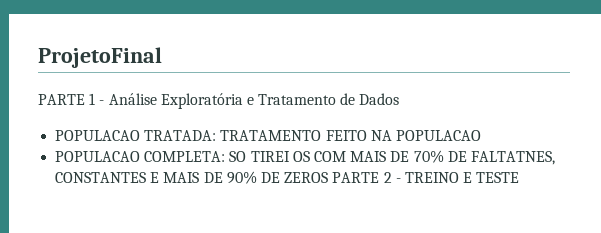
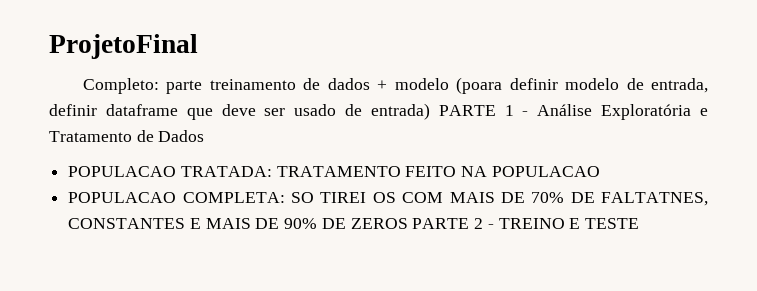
- PARTE 1 - Análise Exploratória e Tratamento de Dados
+ Completo: parte treinamento de dados + modelo (poara definir modelo de entrada, definir dataframe que deve ser usado de entrada) PARTE 1 - Análise Exploratória e Tratamento de Dados

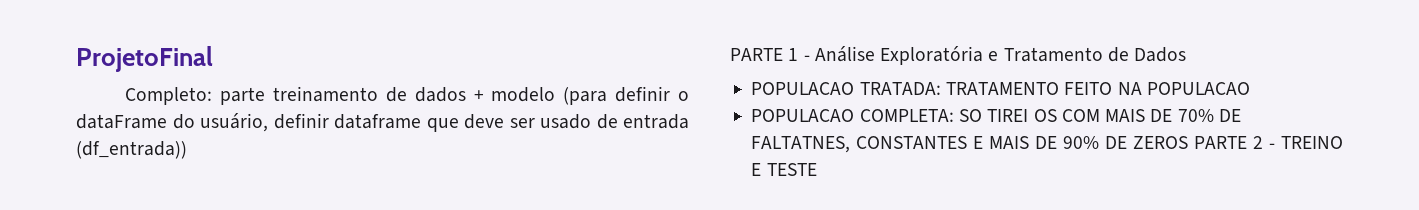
- Completo: parte treinamento de dados + modelo (poara definir modelo de entrada, definir dataframe que deve ser usado de entrada) PARTE 1 - Análise Exploratória e Tratamento de Dados
+ Completo: parte treinamento de dados + modelo (para definir o dataFrame do usuário, definir dataframe que deve ser usado de entrada (df_entrada))
+ PARTE 1 - Análise Exploratória e Tratamento de Dados

